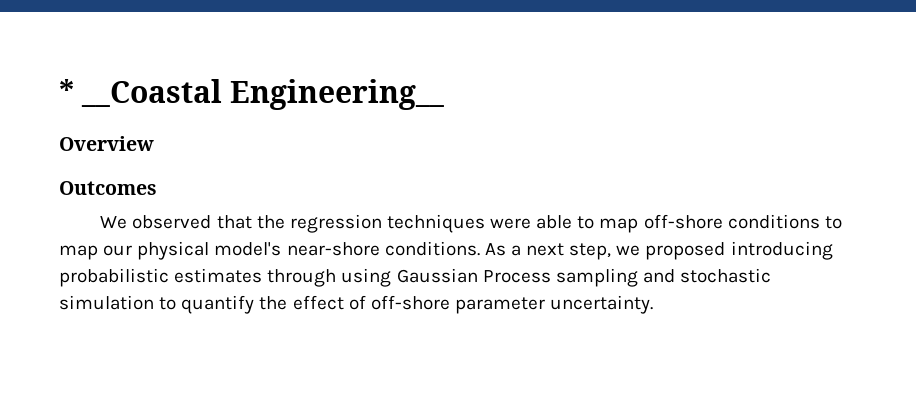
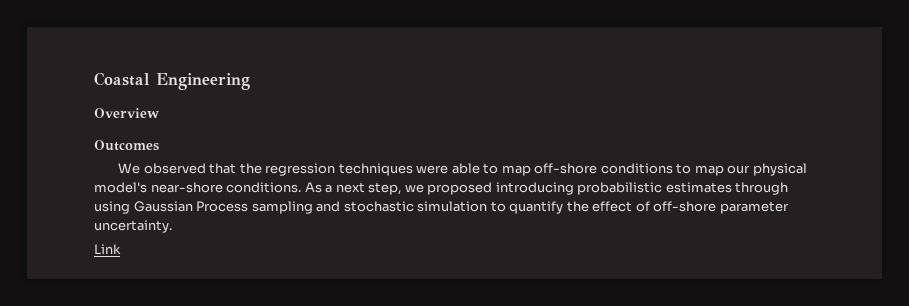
- * __Coastal Engineering__
+ Coastal Engineering
+ Link

